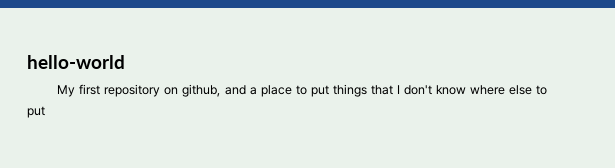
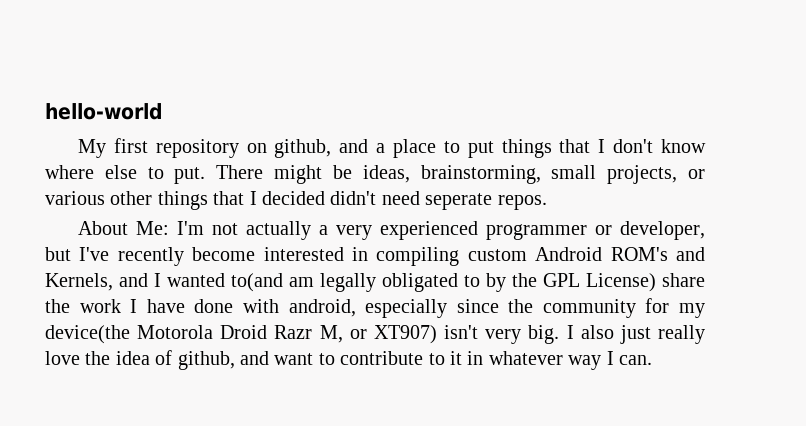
- My first repository on github, and a place to put things that I don't know where else to put
+ My first repository on github, and a place to put things that I don't know where else to put. There might be ideas, brainstorming, small projects, or various other things that I decided didn't need seperate repos.
+ About Me: I'm not actually a very experienced programmer or developer, but I've recently become interested in compiling custom Android ROM's and Kernels, and I wanted to(and am legally obligated to by the GPL License) share the work I have done with android, especially since the community for my device(the Motorola Droid Razr M, or XT907) isn't very big. I also just really love the idea of github, and want to contribute to it in whatever way I can.

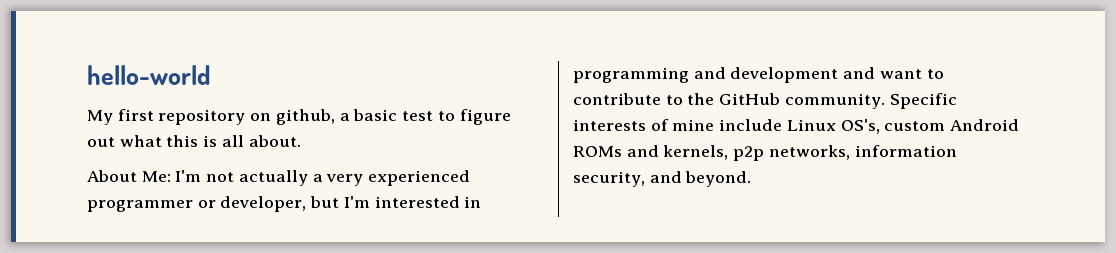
- My first repository on github, and a place to put things that I don't know where else to put. There might be ideas, brainstorming, small projects, or various other things that I decided didn't need seperate repos.
+ My first repository on github, a basic test to figure out what this is all about.
- About Me: I'm not actually a very experienced programmer or developer, but I've recently become interested in compiling custom Android ROM's and Kernels, and I wanted to(and am legally obligated to by the GPL License) share the work I have done with android, especially since the community for my device(the Motorola Droid Razr M, or XT907) isn't very big. I also just really love the idea of github, and want to contribute to it in whatever way I can.
+ About Me: I'm not actually a very experienced programmer or developer, but I'm interested in programming and development and want to contribute to the GitHub community. Specific interests of mine include Linux OS's, custom Android ROMs and kernels, p2p networks, information security, and beyond.

